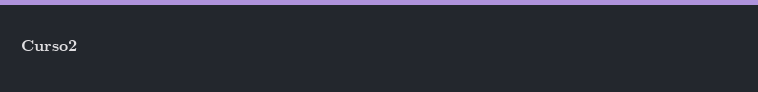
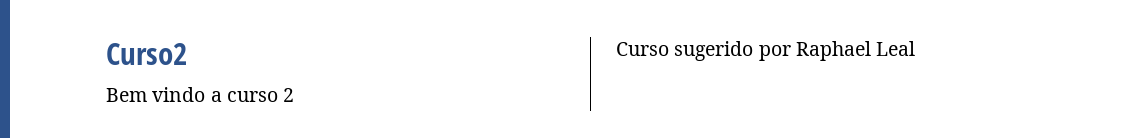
+ Bem vindo a curso 2
+ Curso sugerido por Raphael Leal

